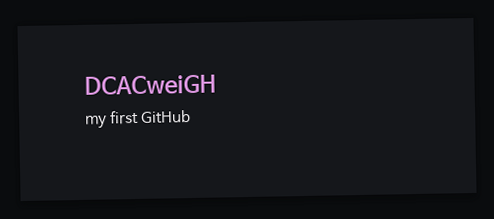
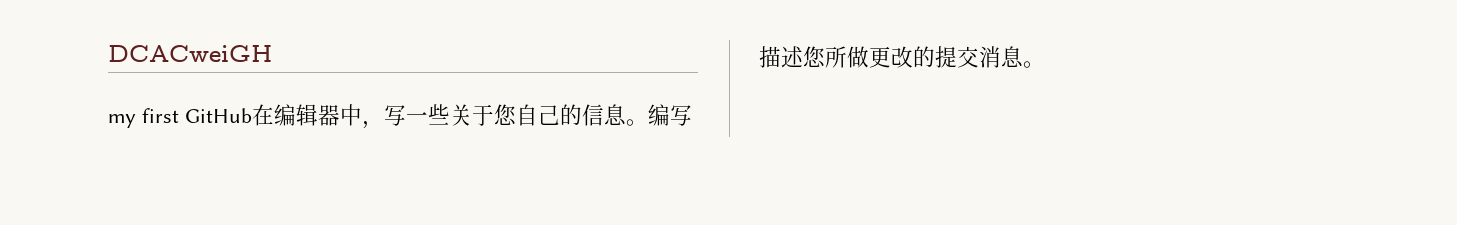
- my first GitHub
+ my first GitHub在编辑器中，写一些关于您自己的信息。编写描述您所做更改的提交消息。

